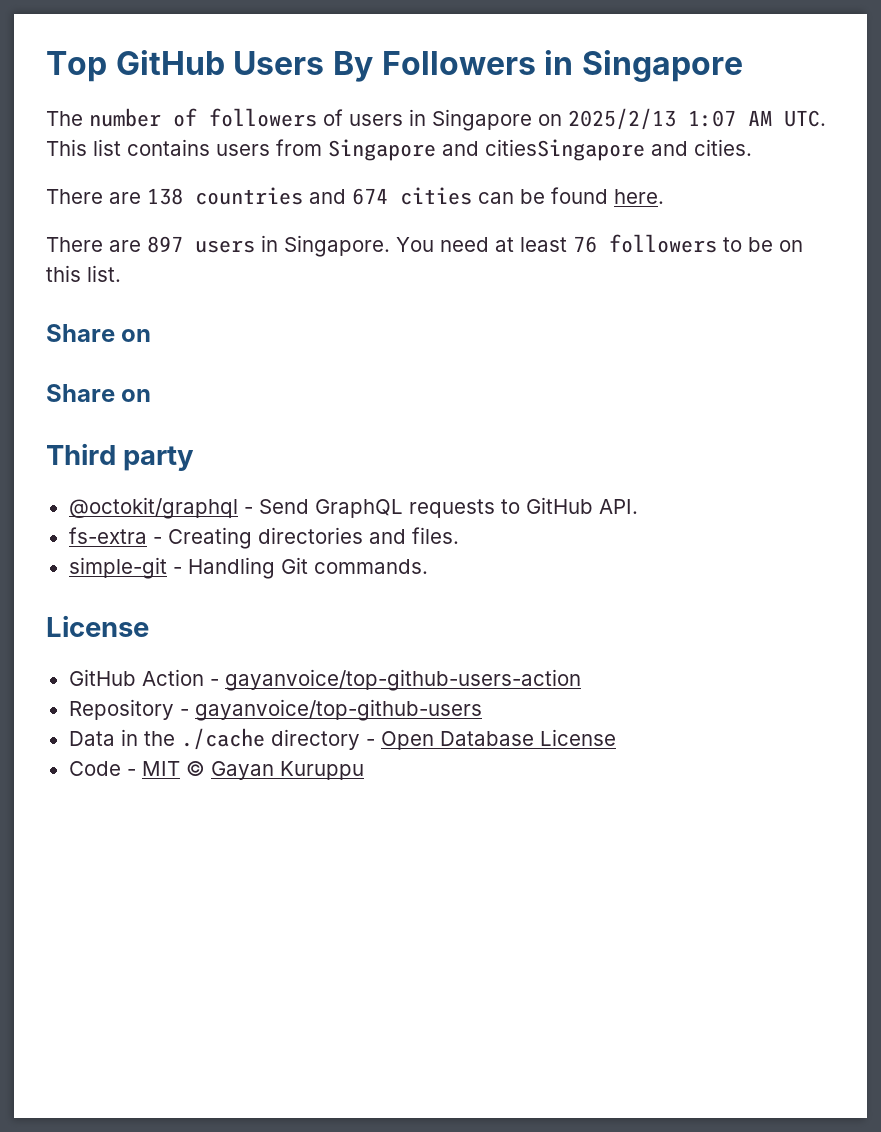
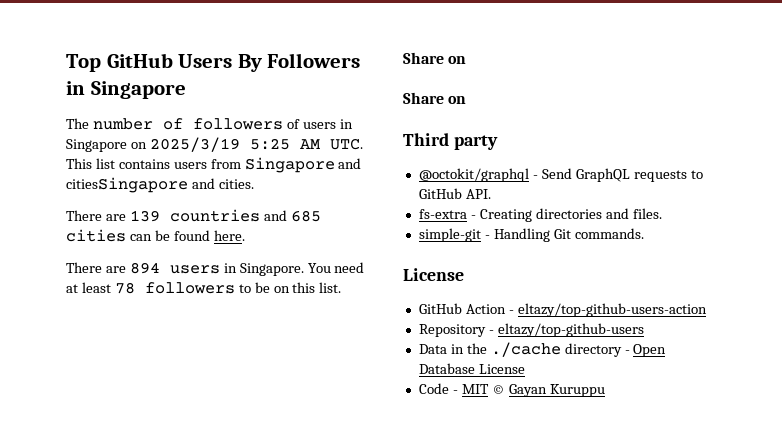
- The number of followers of users in Singapore on 2025/2/13 1:07 AM UTC. This list contains users from Singapore and citiesSingapore and cities.
+ The number of followers of users in Singapore on 2025/3/19 5:25 AM UTC. This list contains users from Singapore and citiesSingapore and cities.
- There are 138 countries and 674 cities can be found here.
+ There are 139 countries and 685 cities can be found here.
- There are 897 users in Singapore.
+ There are 894 users in Singapore.
- You need at least 76 followers to be on this list.
+ You need at least 78 followers to be on this list.
- GitHub Action - gayanvoice/top-github-users-action
+ GitHub Action - eltazy/top-github-users-action
- Repository - gayanvoice/top-github-users
+ Repository - eltazy/top-github-users

